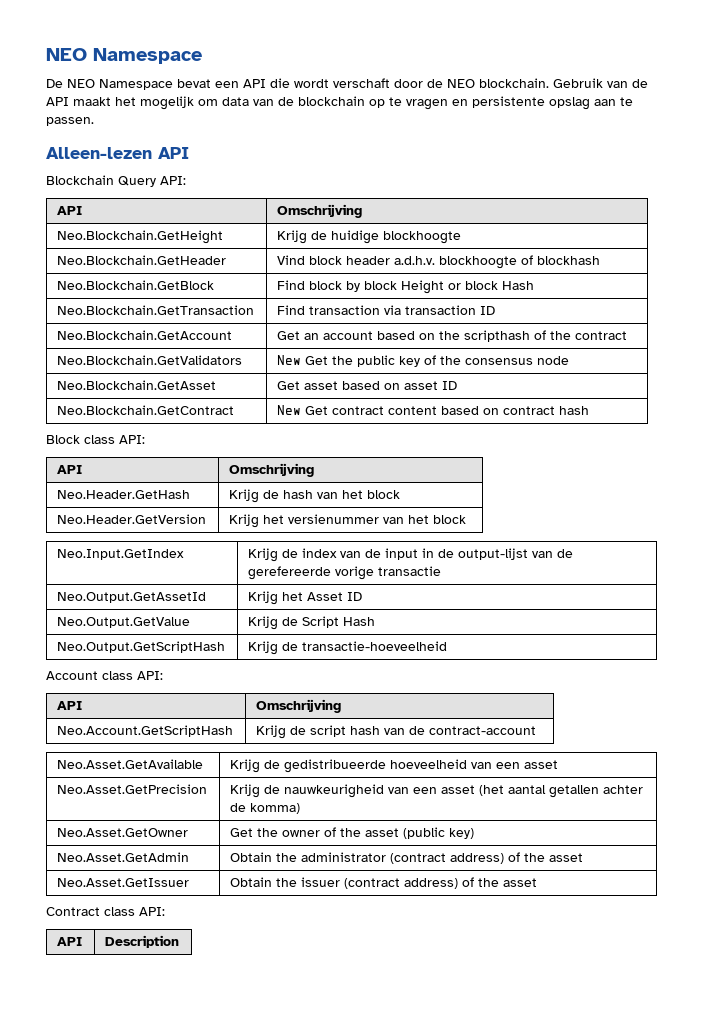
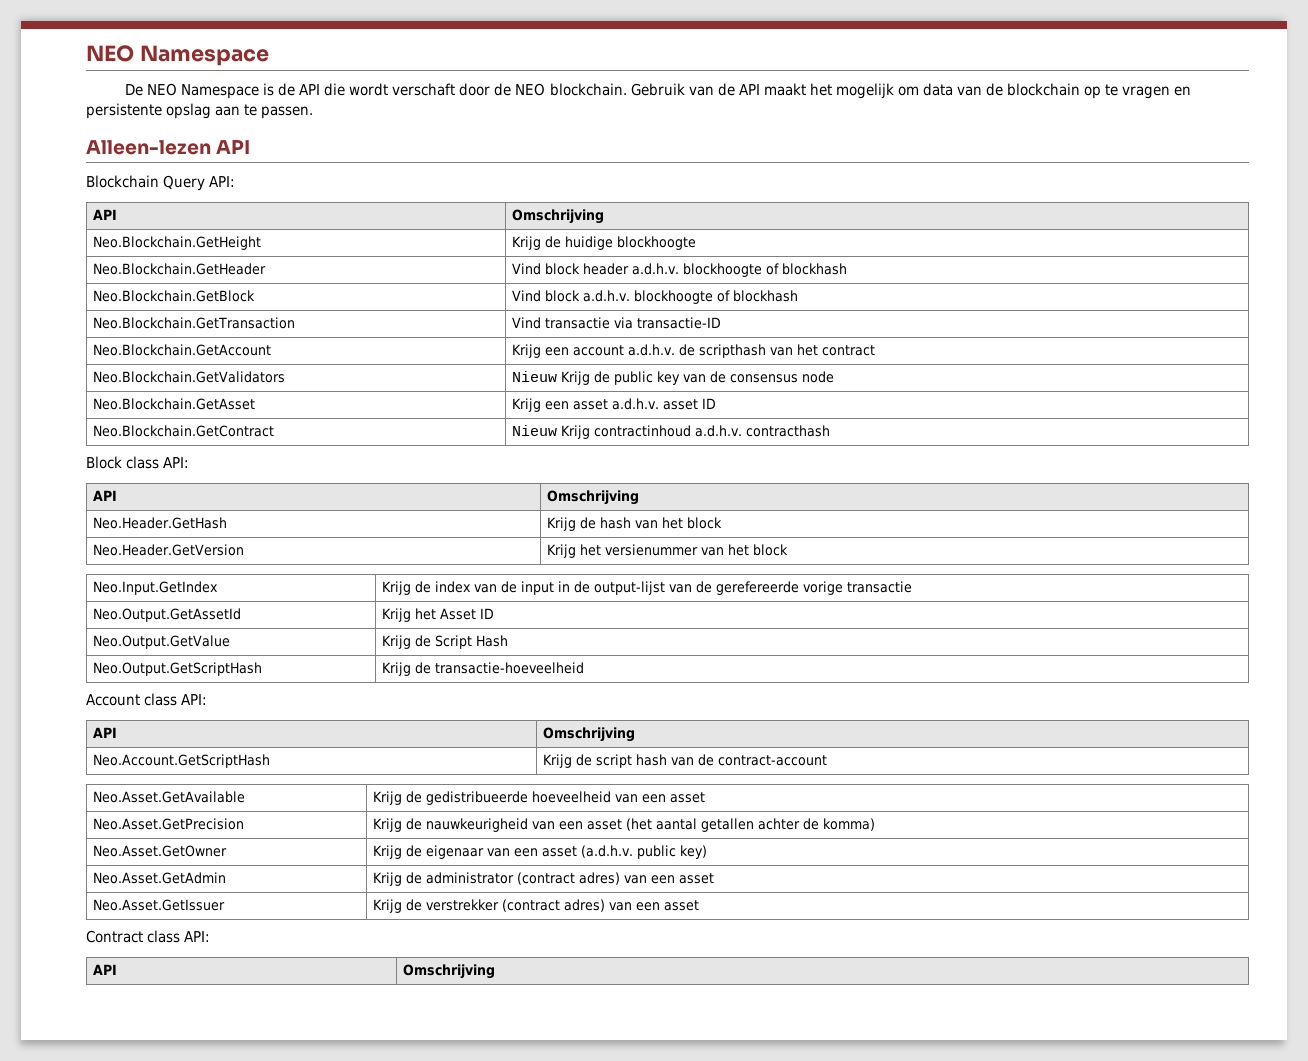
- De NEO Namespace bevat een API die wordt verschaft door de NEO blockchain.
+ De NEO Namespace is de API die wordt verschaft door de NEO blockchain.
- Neo.Blockchain.GetBlock | Find block by block Height or block Hash
- Neo.Blockchain.GetTransaction | Find transaction via transaction ID
- Neo.Blockchain.GetAccount | Get an account based on the scripthash of the contract
- Neo.Blockchain.GetValidators | New Get the public key of the consensus node
+ Neo.Blockchain.GetBlock | Vind block a.d.h.v. blockhoogte of blockhash
+ Neo.Blockchain.GetTransaction | Vind transactie via transactie-ID
+ Neo.Blockchain.GetAccount | Krijg een account a.d.h.v. de scripthash van het contract
+ Neo.Blockchain.GetValidators | Nieuw Krijg de public key van de consensus node
- Neo.Blockchain.GetAsset | Get asset based on asset ID
+ Neo.Blockchain.GetAsset | Krijg een asset a.d.h.v. asset ID
- Neo.Blockchain.GetContract | New Get contract content based on contract hash
+ Neo.Blockchain.GetContract | Nieuw Krijg contractinhoud a.d.h.v. contracthash
- Neo.Asset.GetOwner | Get the owner of the asset (public key)
- Neo.Asset.GetAdmin | Obtain the administrator (contract address) of the asset
- Neo.Asset.GetIssuer | Obtain the issuer (contract address) of the asset
+ Neo.Asset.GetOwner | Krijg de eigenaar van een asset (a.d.h.v. public key)
+ Neo.Asset.GetAdmin | Krijg de administrator (contract adres) van een asset
+ Neo.Asset.GetIssuer | Krijg de verstrekker (contract adres) van een asset
  Contract class API:
- API | Description
+ API | Omschrijving

